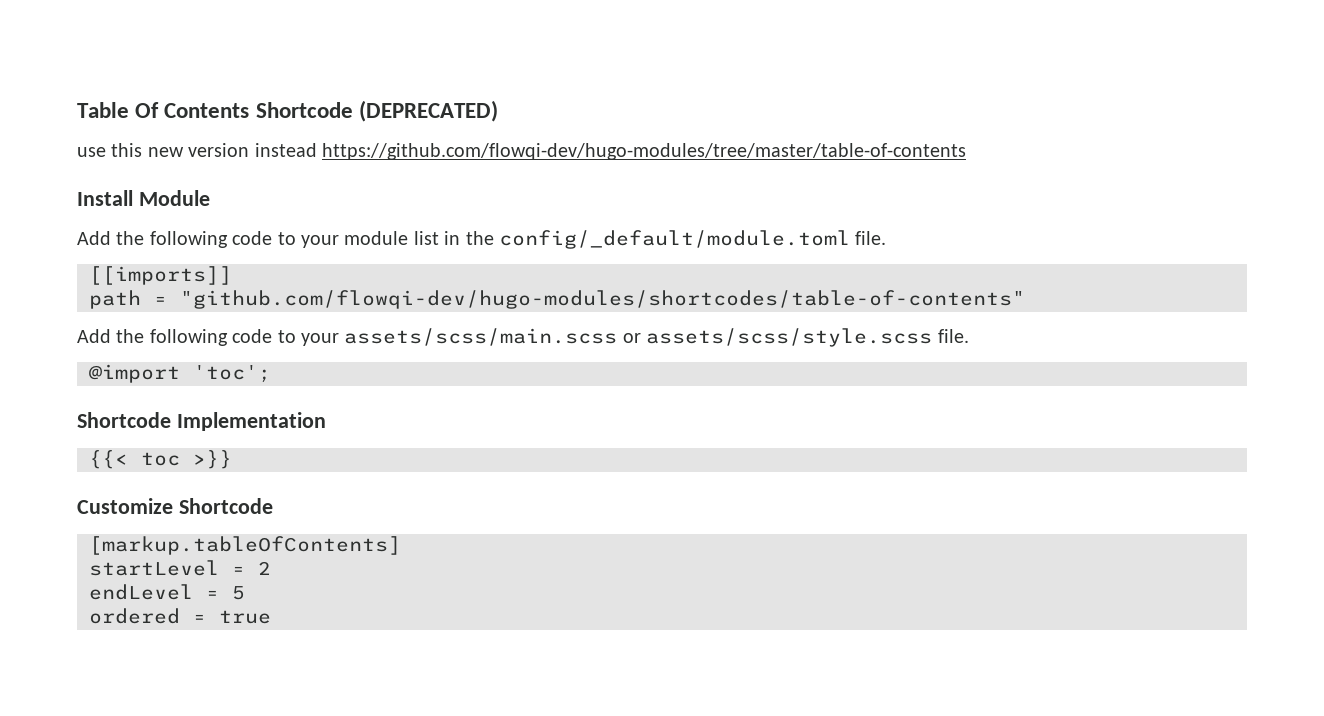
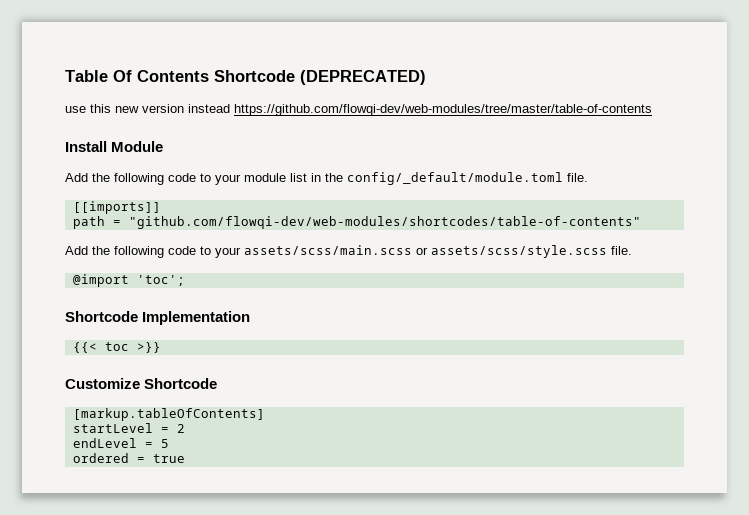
- use this new version instead https://github.com/flowqi-dev/hugo-modules/tree/master/table-of-contents
+ use this new version instead https://github.com/flowqi-dev/web-modules/tree/master/table-of-contents
- path = "github.com/flowqi-dev/hugo-modules/shortcodes/table-of-contents"
+ path = "github.com/flowqi-dev/web-modules/shortcodes/table-of-contents"

